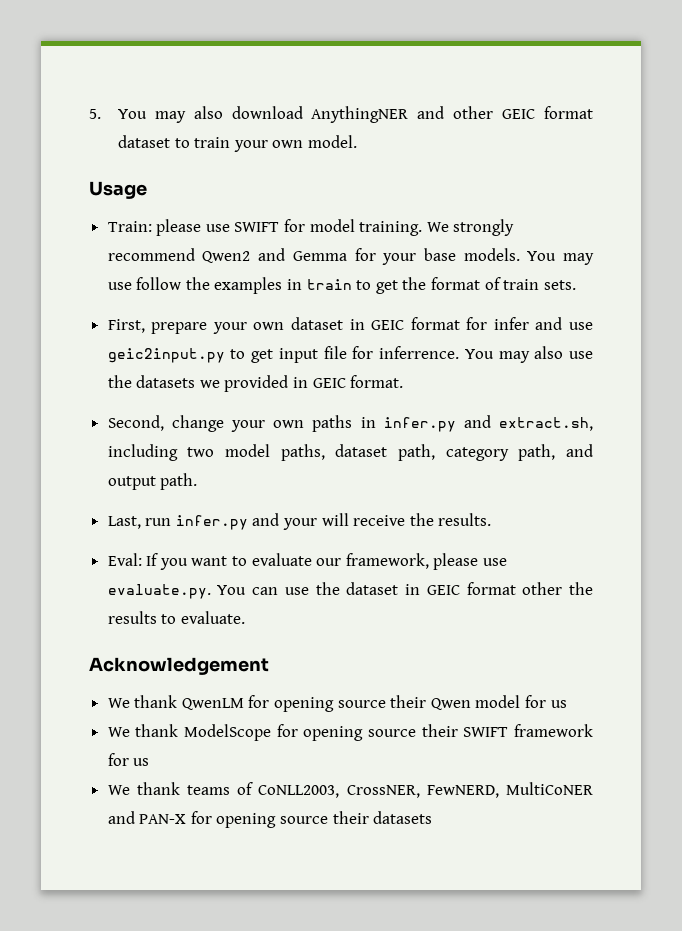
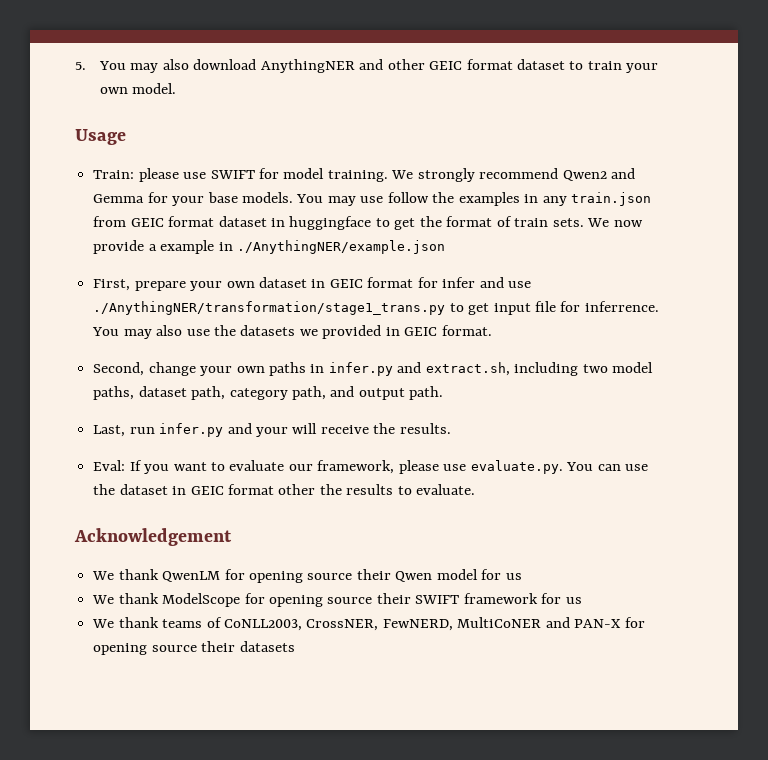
- You may use follow the examples in train to get the format of train sets.
+ You may use follow the examples in any train.json from GEIC format dataset in huggingface to get the format of train sets. We now provide a example in ./AnythingNER/example.json
- First, prepare your own dataset in GEIC format for infer and use geic2input.py to get input file for inferrence.
+ First, prepare your own dataset in GEIC format for infer and use ./AnythingNER/transformation/stage1_trans.py to get input file for inferrence.

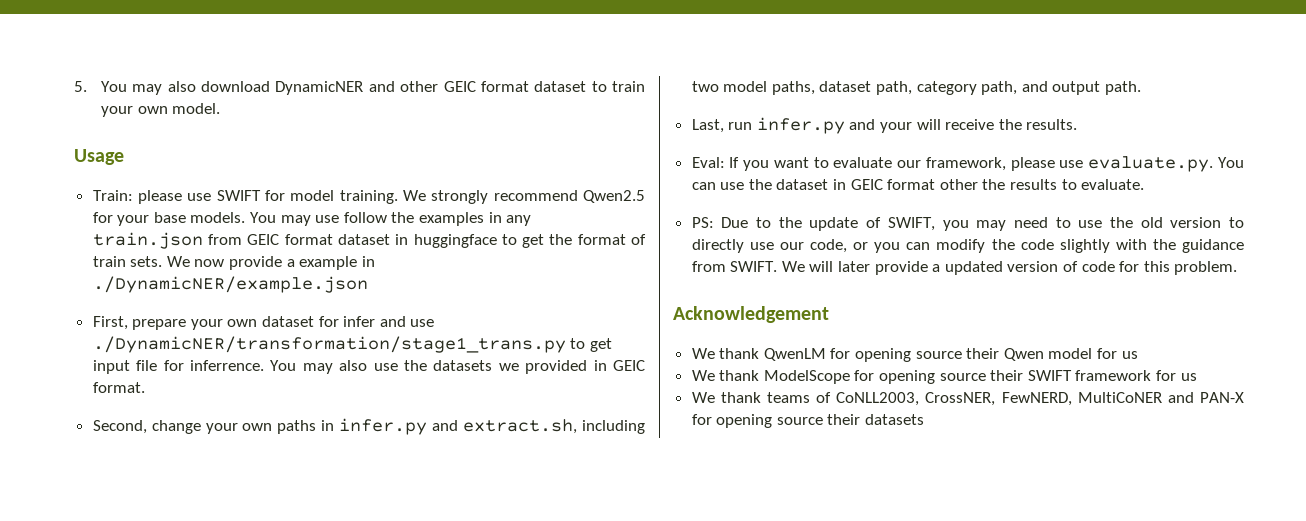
- 5. You may also download AnythingNER and other GEIC format dataset to train your own model.
+ 5. You may also download DynamicNER and other GEIC format dataset to train your own model.
- We strongly recommend Qwen2 and Gemma for your base models.
+ We strongly recommend Qwen2.5 for your base models.
- We now provide a example in ./AnythingNER/example.json
+ We now provide a example in ./DynamicNER/example.json
- First, prepare your own dataset in GEIC format for infer and use ./AnythingNER/transformation/stage1_trans.py to get input file for inferrence.
+ First, prepare your own dataset for infer and use ./DynamicNER/transformation/stage1_trans.py to get input file for inferrence.
+ PS: Due to the update of SWIFT, you may need to use the old version to directly use our code, or you can modify the code slightly with the guidance from SWIFT. We will later provide a updated version of code for this problem.

